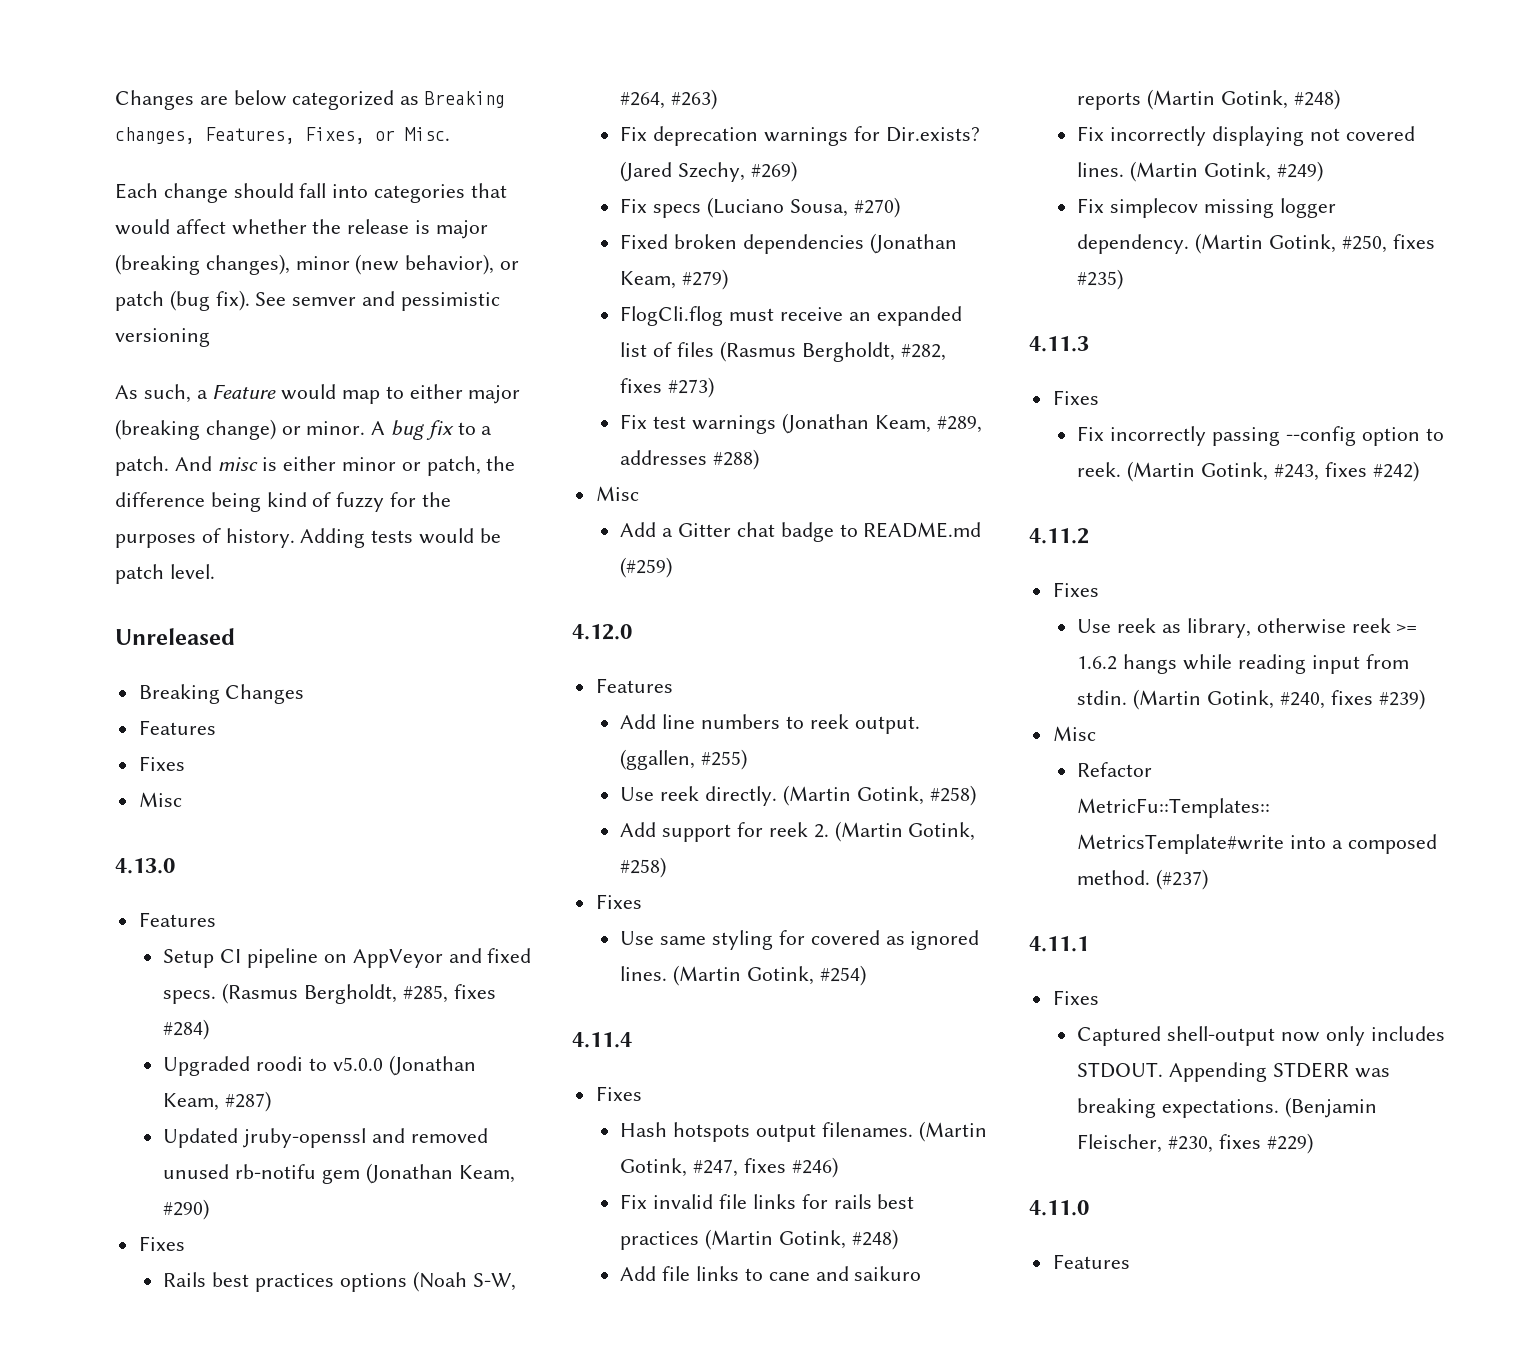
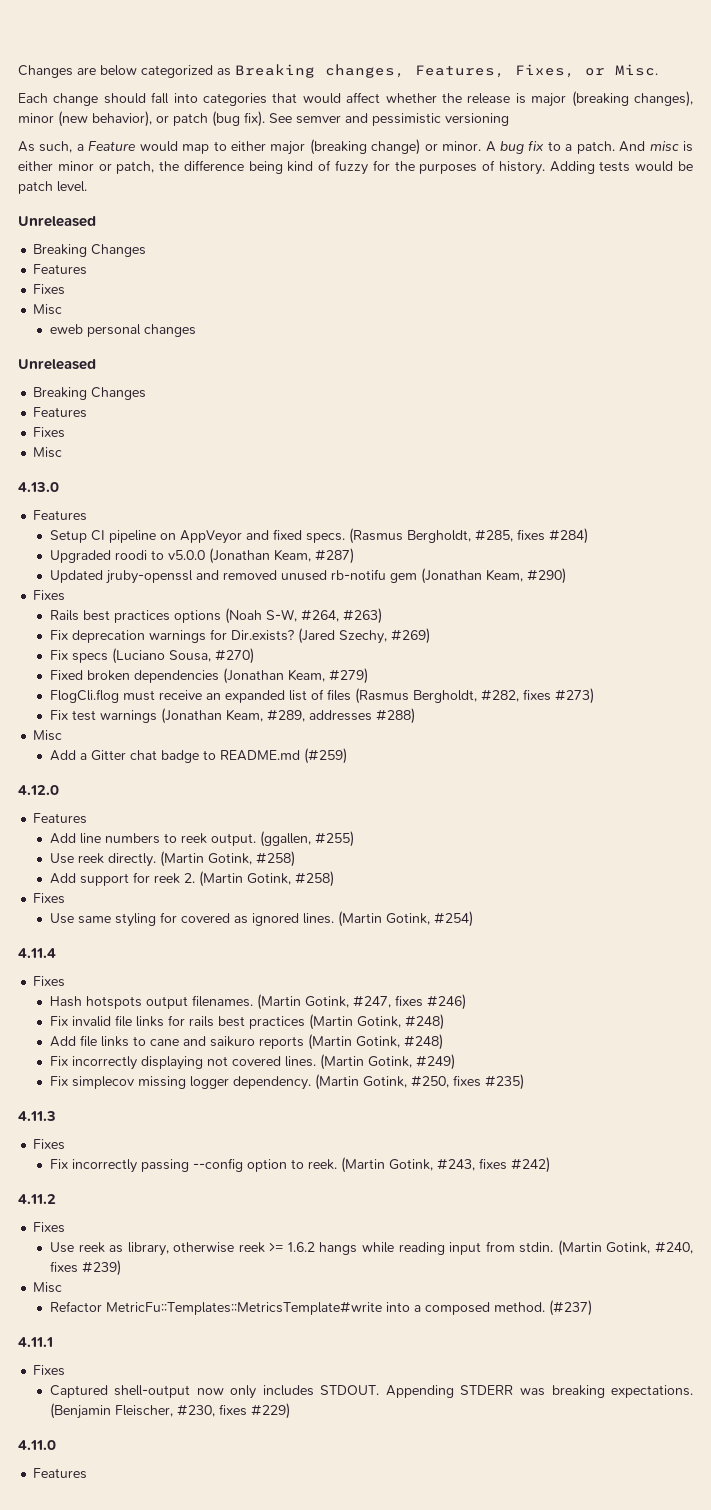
+ eweb personal changes
+ Unreleased
+ Breaking Changes
+ Features
+ Fixes
+ Misc

